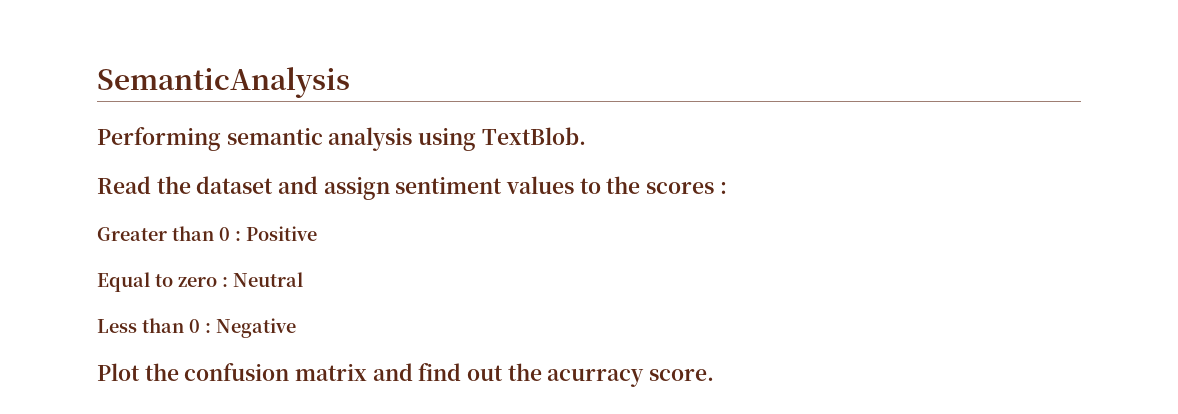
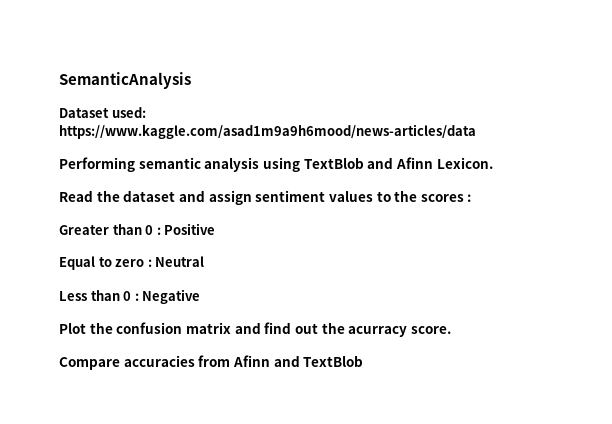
+ Dataset used: https://www.kaggle.com/asad1m9a9h6mood/news-articles/data
- Performing semantic analysis using TextBlob.
+ Performing semantic analysis using TextBlob and Afinn Lexicon.
+ Compare accuracies from Afinn and TextBlob

